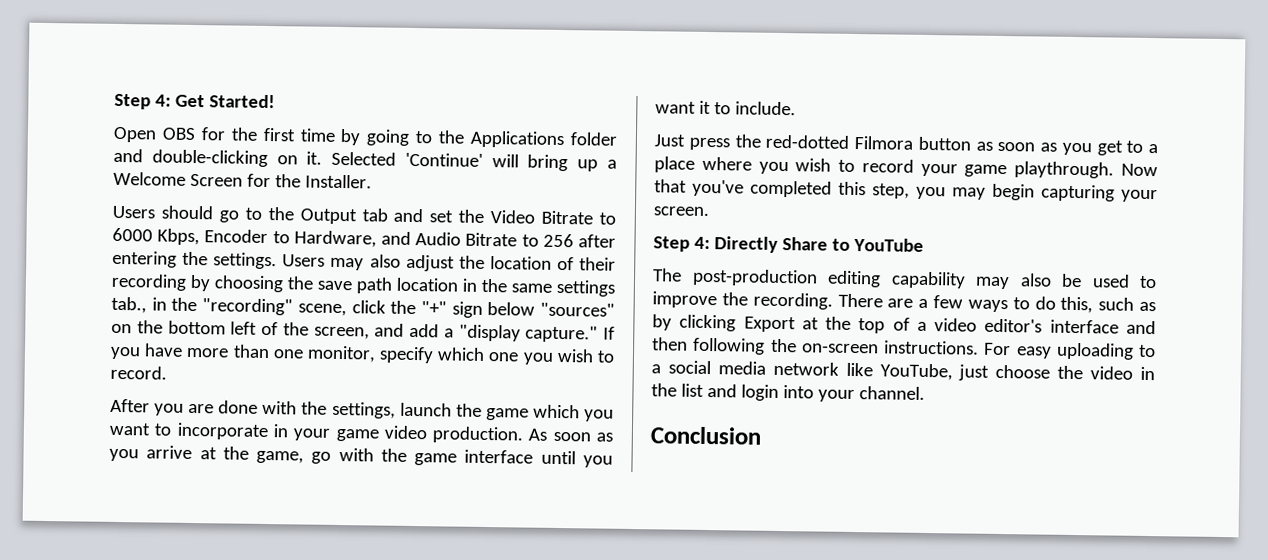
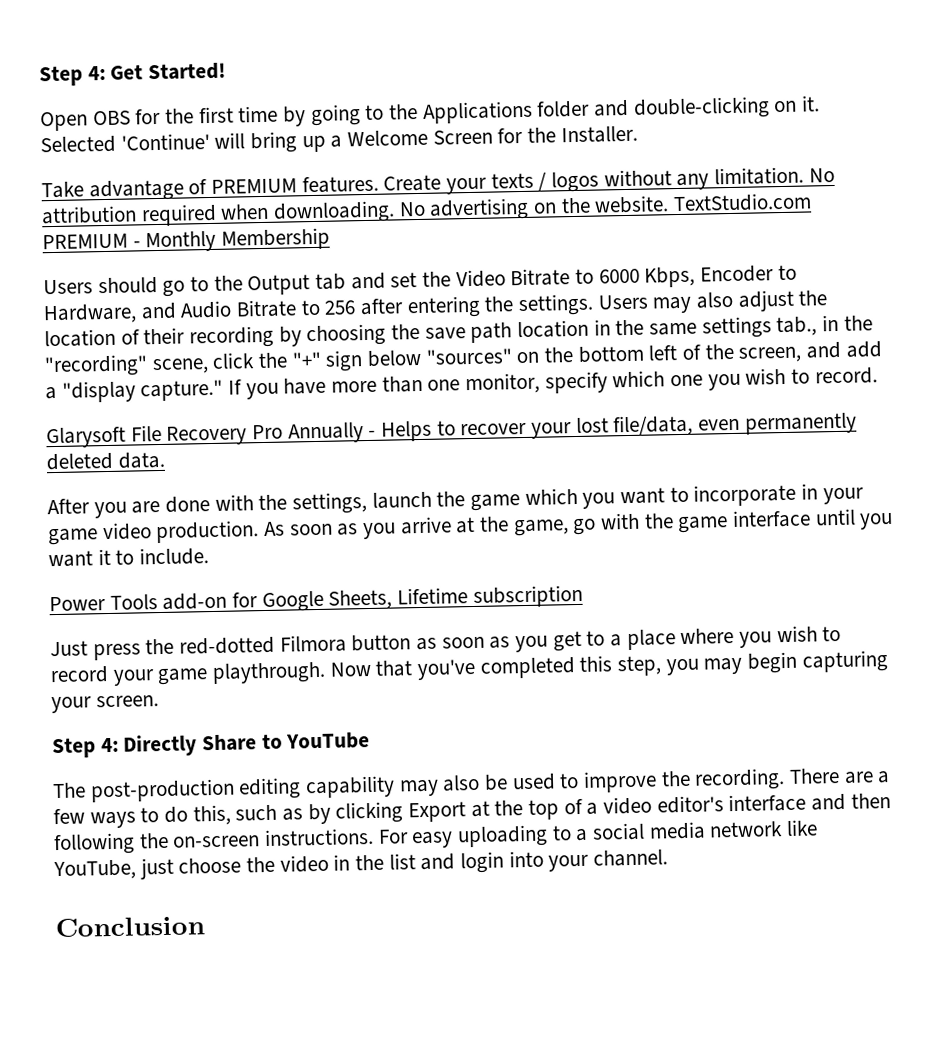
+ Take advantage of PREMIUM features. Create your texts / logos without any limitation. No attribution required when downloading. No advertising on the website. TextStudio.com PREMIUM - Monthly Membership
+ Glarysoft File Recovery Pro Annually - Helps to recover your lost file/data, even permanently deleted data.
+ Power Tools add-on for Google Sheets, Lifetime subscription

